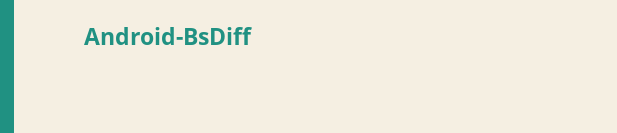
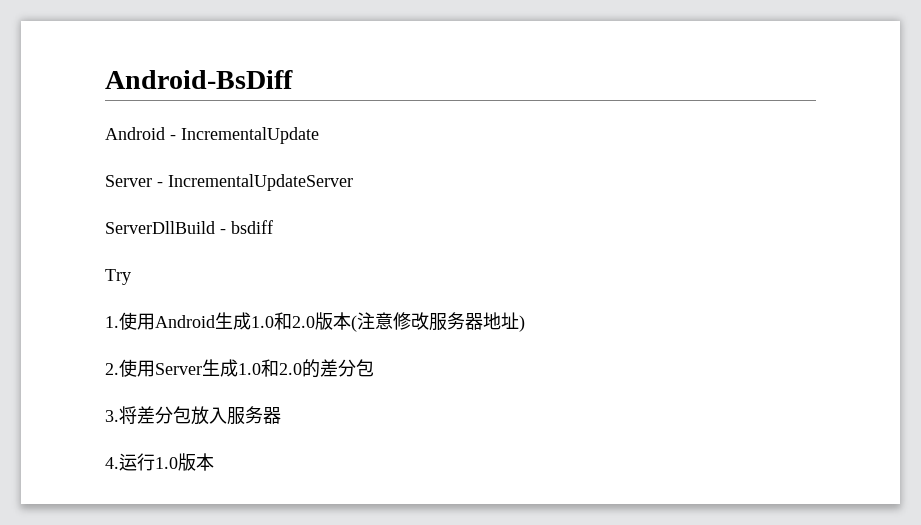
+ Android - IncrementalUpdate
+ Server - IncrementalUpdateServer
+ ServerDllBuild - bsdiff
+ Try
+ 1.使用Android生成1.0和2.0版本(注意修改服务器地址)
+ 2.使用Server生成1.0和2.0的差分包
+ 3.将差分包放入服务器
+ 4.运行1.0版本

